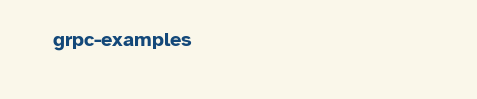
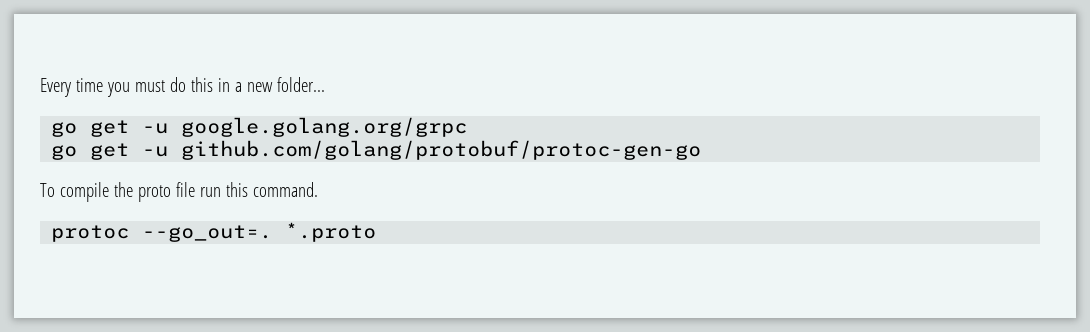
- grpc-examples
+ Every time you must do this in a new folder...
+ go get -u google.golang.org/grpc
+ go get -u github.com/golang/protobuf/protoc-gen-go
+ To compile the proto file run this command.
+ protoc --go_out=. *.proto

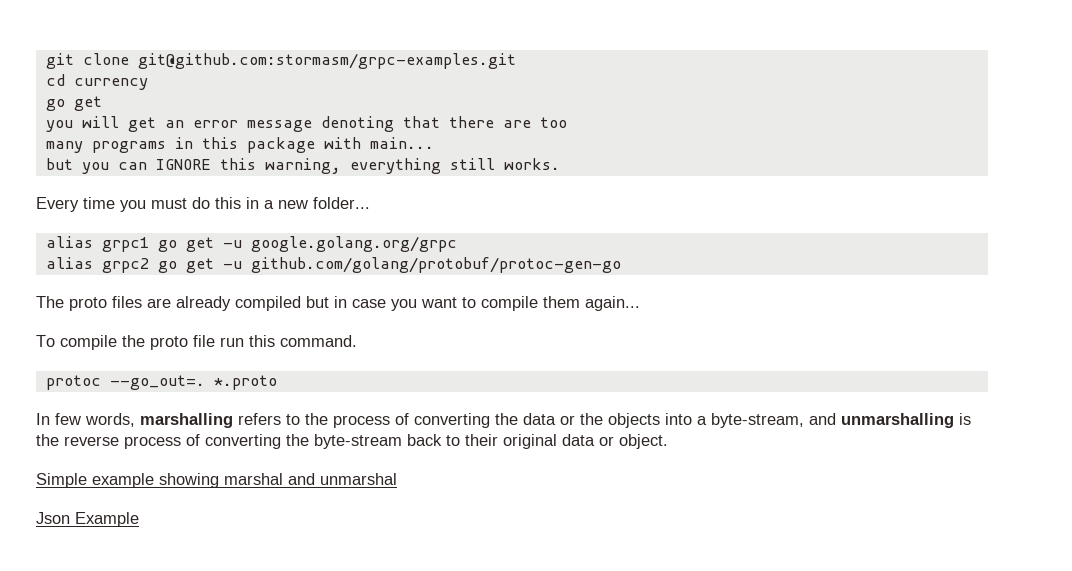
+ git clone git@github.com:stormasm/grpc-examples.git
+ cd currency
+ go get
+ you will get an error message denoting that there are too
+ many programs in this package with main...
+ but you can IGNORE this warning, everything still works.
- go get -u google.golang.org/grpc
+ alias grpc1 go get -u google.golang.org/grpc
- go get -u github.com/golang/protobuf/protoc-gen-go
+ alias grpc2 go get -u github.com/golang/protobuf/protoc-gen-go
+ The proto files are already compiled but in case you want to compile them again...
+ In few words, marshalling refers to the process of converting the data or the objects into a byte-stream, and unmarshalling is the reverse process of converting the byte-stream back to their original data or object.
+ Simple example showing marshal and unmarshal
+ Json Example

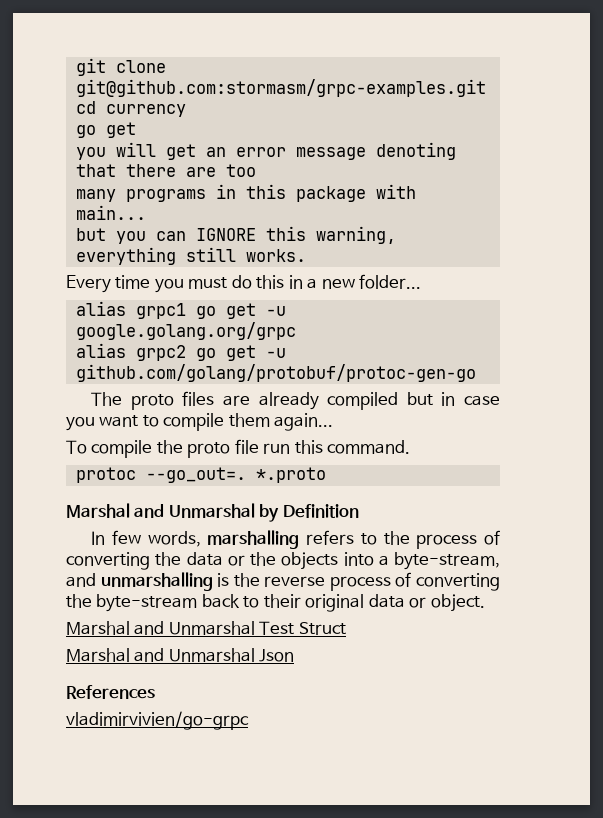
+ Marshal and Unmarshal by Definition
- Simple example showing marshal and unmarshal
- Json Example
+ Marshal and Unmarshal Test Struct
+ Marshal and Unmarshal Json
+ References
+ vladimirvivien/go-grpc

